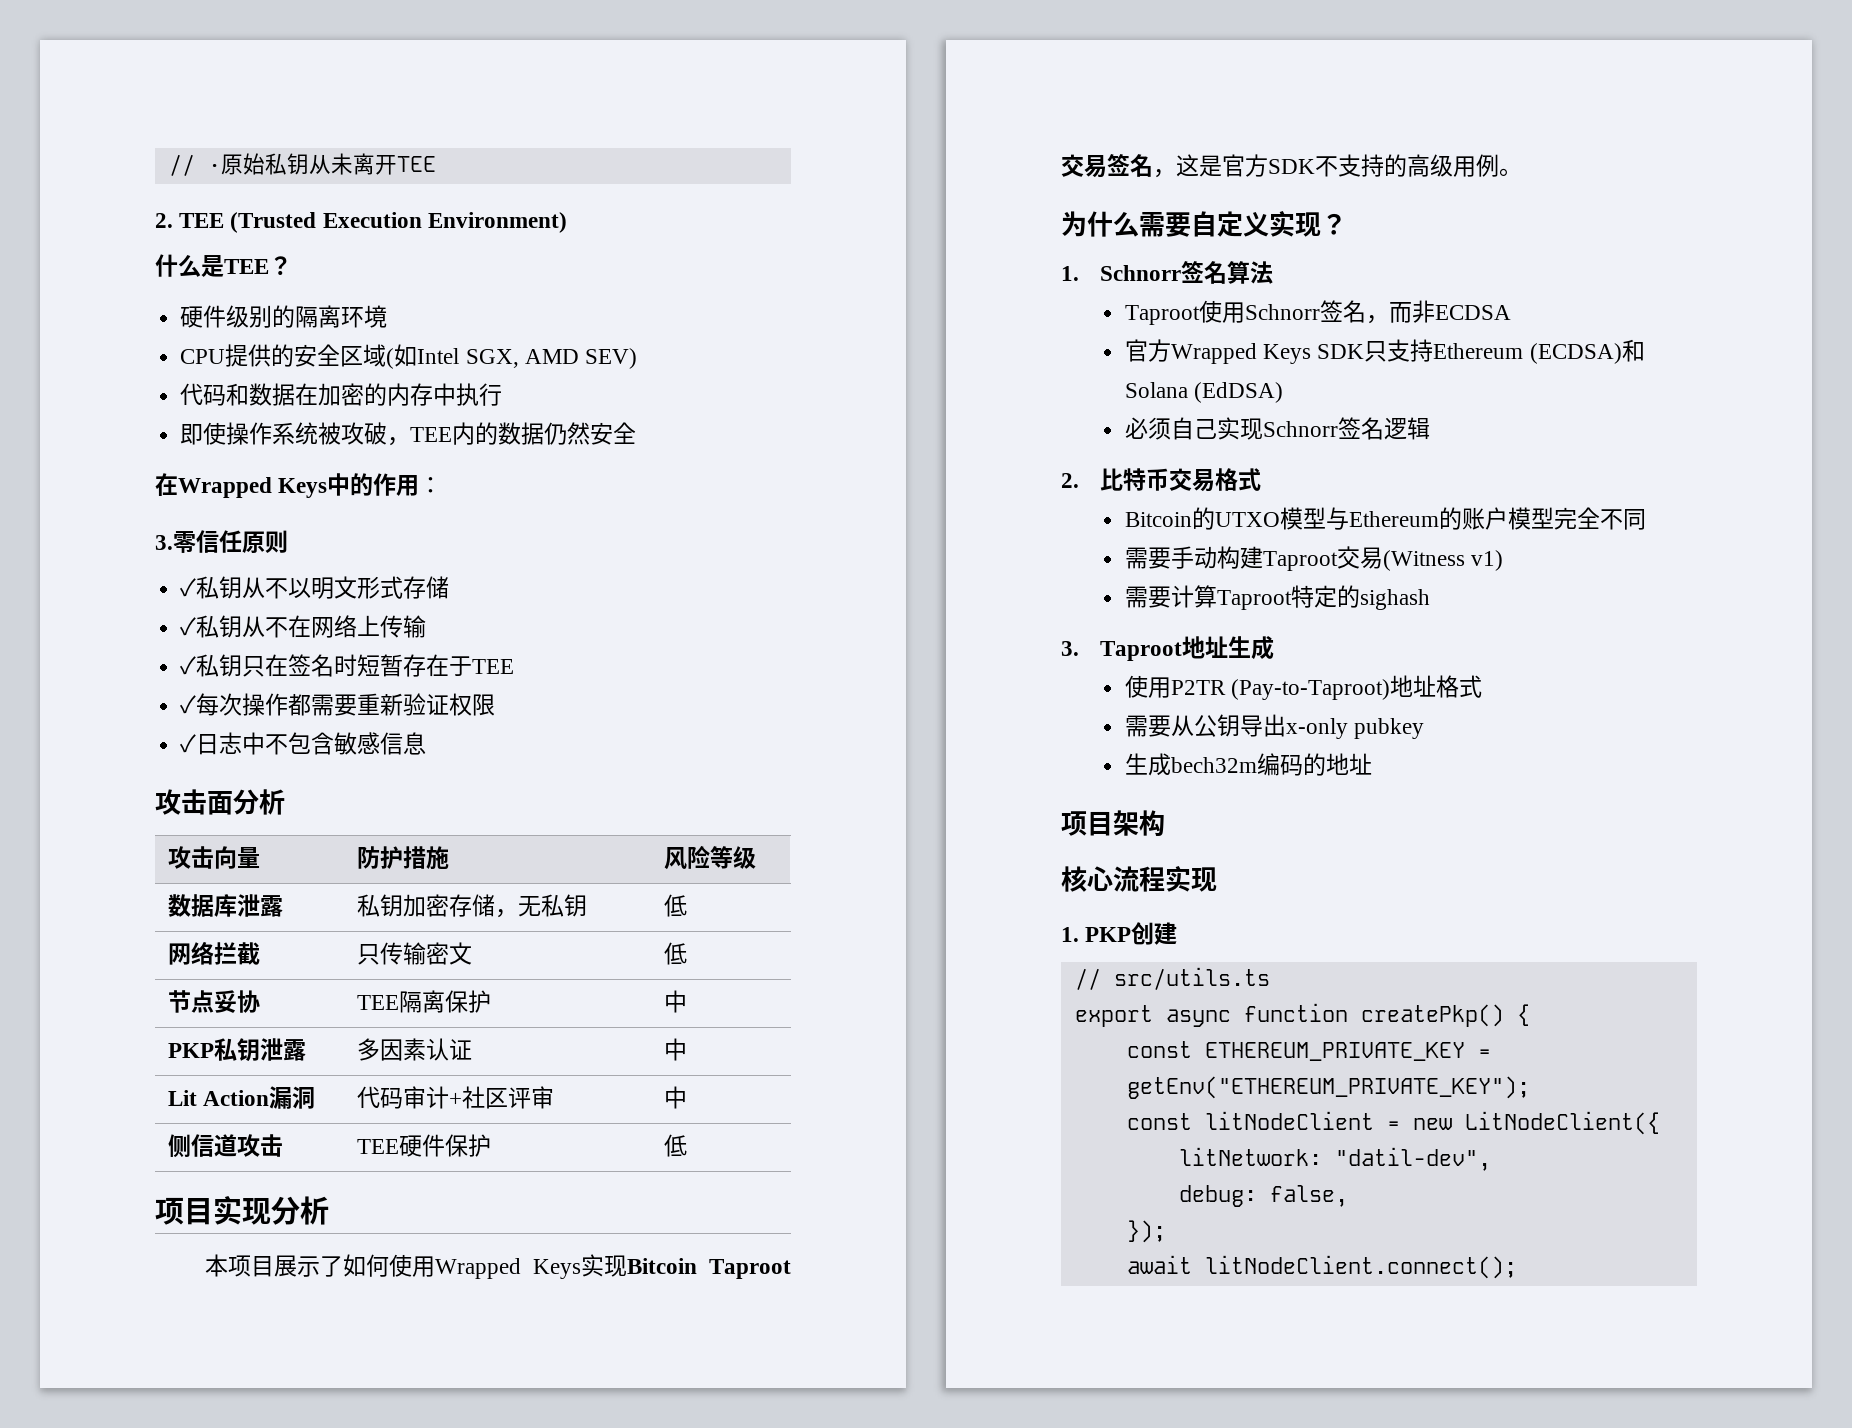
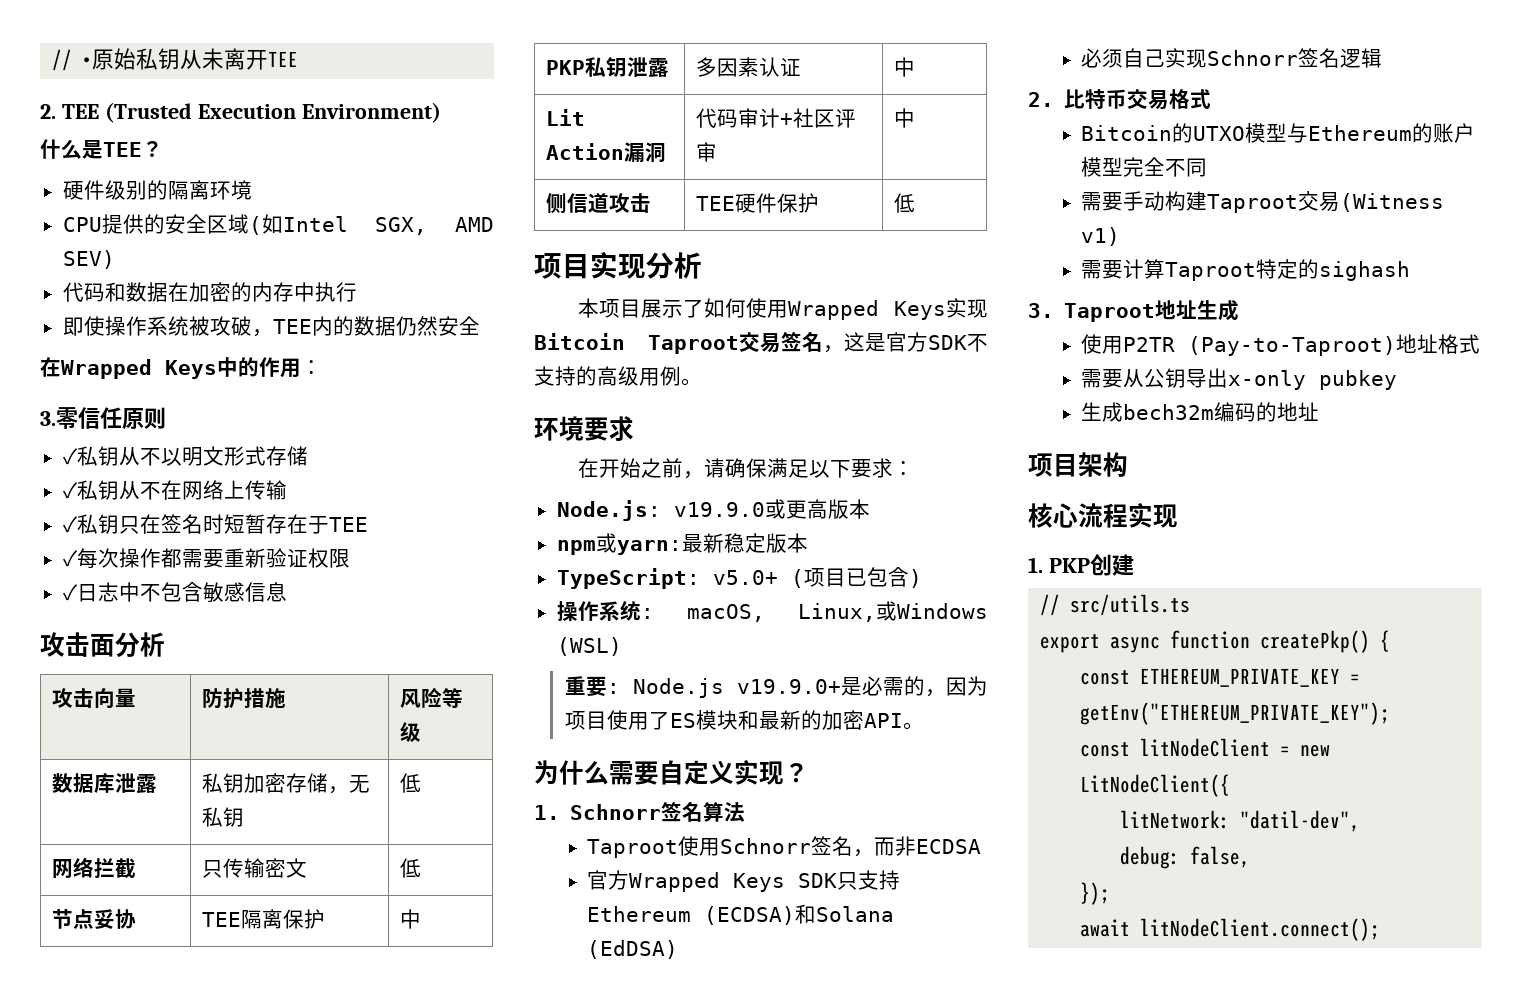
+ 环境要求
+ 在开始之前，请确保满足以下要求：
+ Node.js: v19.9.0或更高版本
+ npm或yarn:最新稳定版本
+ TypeScript: v5.0+ (项目已包含)
+ 操作系统: macOS, Linux,或Windows (WSL)
+ 重要: Node.js v19.9.0+是必需的，因为项目使用了ES模块和最新的加密API。

